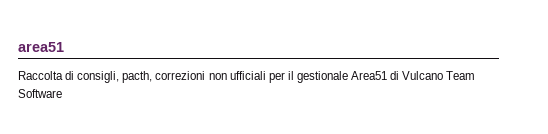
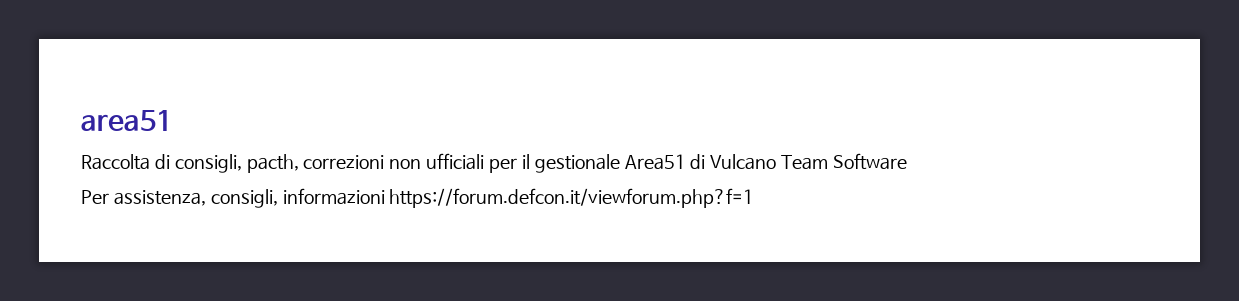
+ Per assistenza, consigli, informazioni https://forum.defcon.it/viewforum.php?f=1

